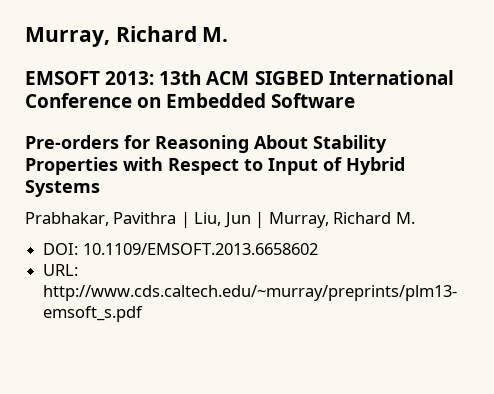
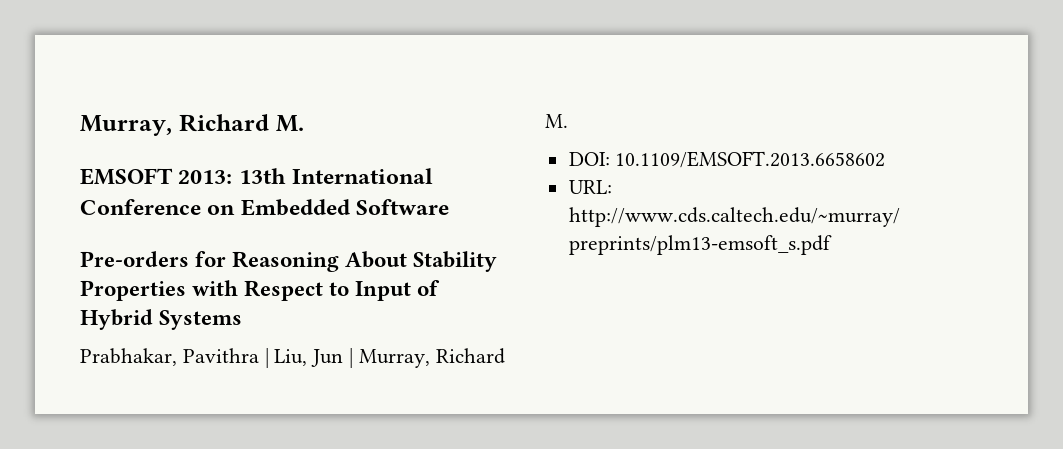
- EMSOFT 2013: 13th ACM SIGBED International Conference on Embedded Software
+ EMSOFT 2013: 13th International Conference on Embedded Software

